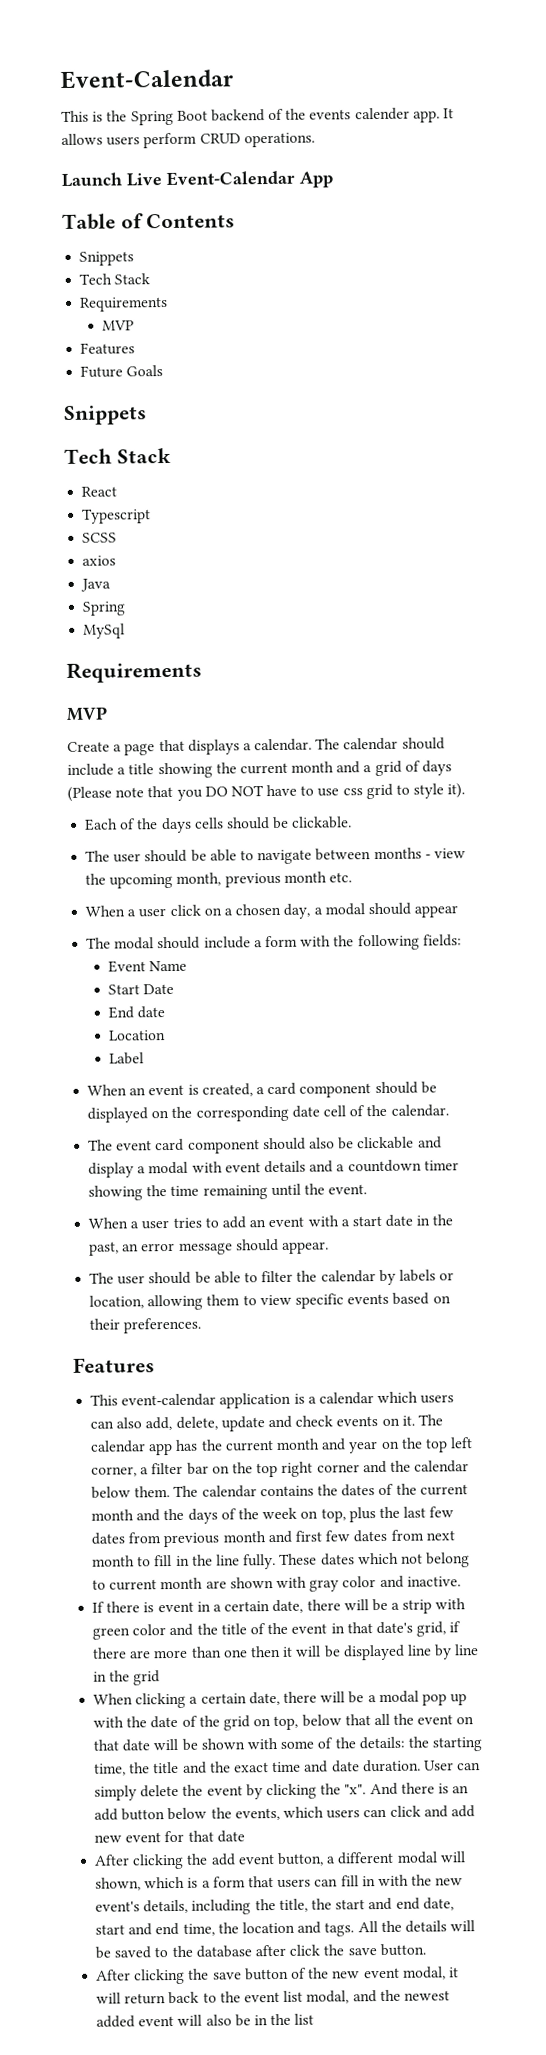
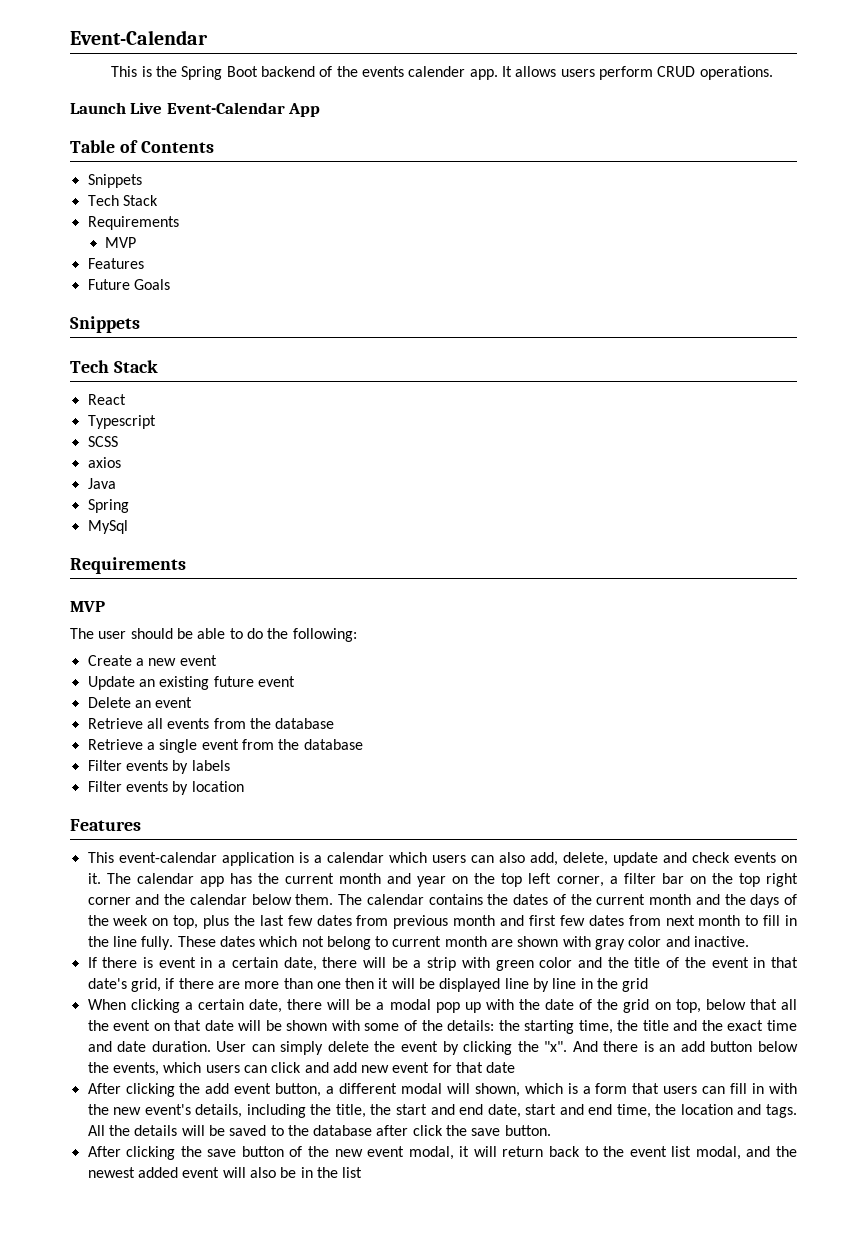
- Create a page that displays a calendar. The calendar should include a title showing the current month and a grid of days (Please note that you DO NOT have to use css grid to style it).
- Each of the days cells should be clickable.
- The user should be able to navigate between months - view the upcoming month, previous month etc.
- When a user click on a chosen day, a modal should appear
- The modal should include a form with the following fields:
- Event Name
- Start Date
- End date
- Location
- Label
- When an event is created, a card component should be displayed on the corresponding date cell of the calendar.
- The event card component should also be clickable and display a modal with event details and a countdown timer showing the time remaining until the event.
- When a user tries to add an event with a start date in the past, an error message should appear.
- The user should be able to filter the calendar by labels or location, allowing them to view specific events based on their preferences.
+ The user should be able to do the following:
+ Create a new event
+ Update an existing future event
+ Delete an event
+ Retrieve all events from the database
+ Retrieve a single event from the database
+ Filter events by labels
+ Filter events by location

